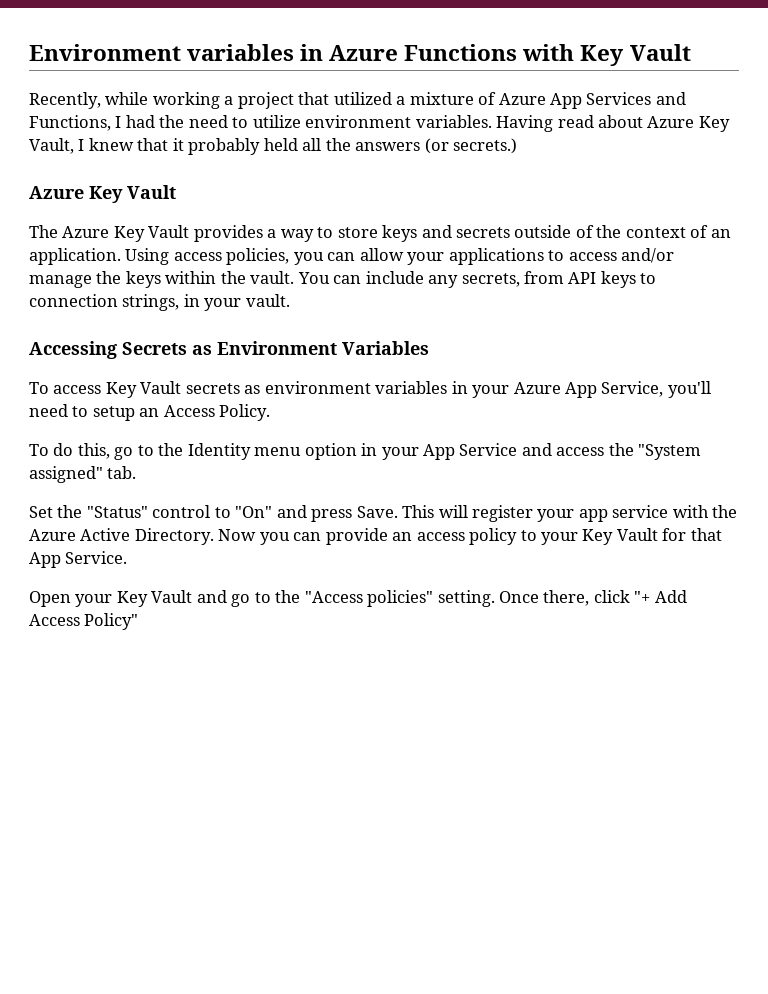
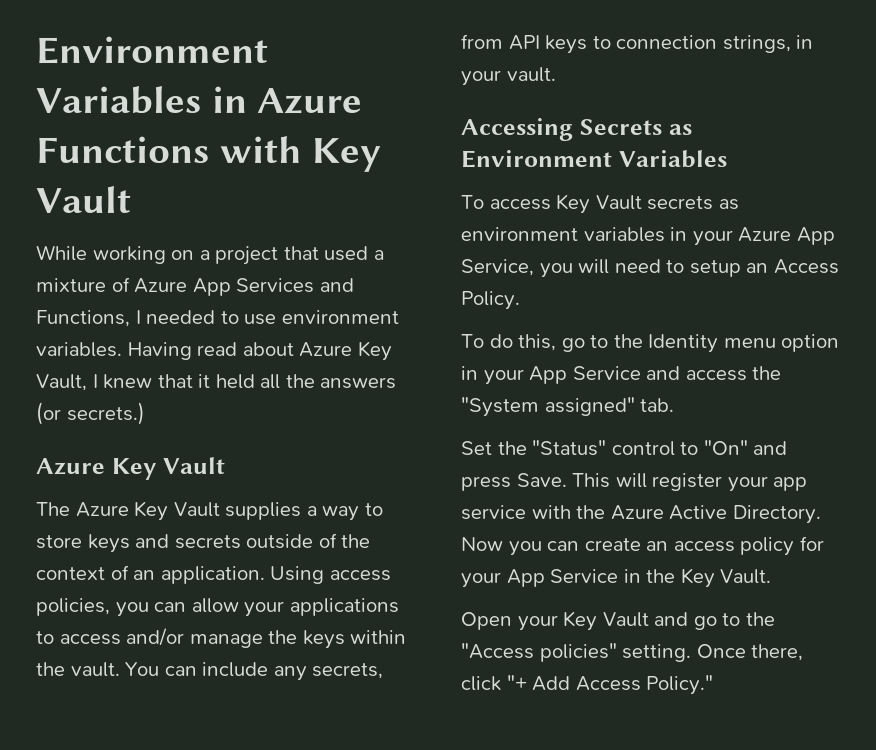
- Environment variables in Azure Functions with Key Vault
+ Environment Variables in Azure Functions with Key Vault
- Recently, while working a project that utilized a mixture of Azure App Services and Functions, I had the need to utilize environment variables.
+ While working on a project that used a mixture of Azure App Services and Functions, I needed to use environment variables.
- Having read about Azure Key Vault, I knew that it probably held all the answers (or secrets.)
+ Having read about Azure Key Vault, I knew that it held all the answers (or secrets.)
- The Azure Key Vault provides a way to store keys and secrets outside of the context of an application.
+ The Azure Key Vault supplies a way to store keys and secrets outside of the context of an application.
- To access Key Vault secrets as environment variables in your Azure App Service, you'll need to setup an Access Policy.
+ To access Key Vault secrets as environment variables in your Azure App Service, you will need to setup an Access Policy.
- Now you can provide an access policy to your Key Vault for that App Service.
+ Now you can create an access policy for your App Service in the Key Vault.
- Once there, click "+ Add Access Policy"
+ Once there, click "+ Add Access Policy."

